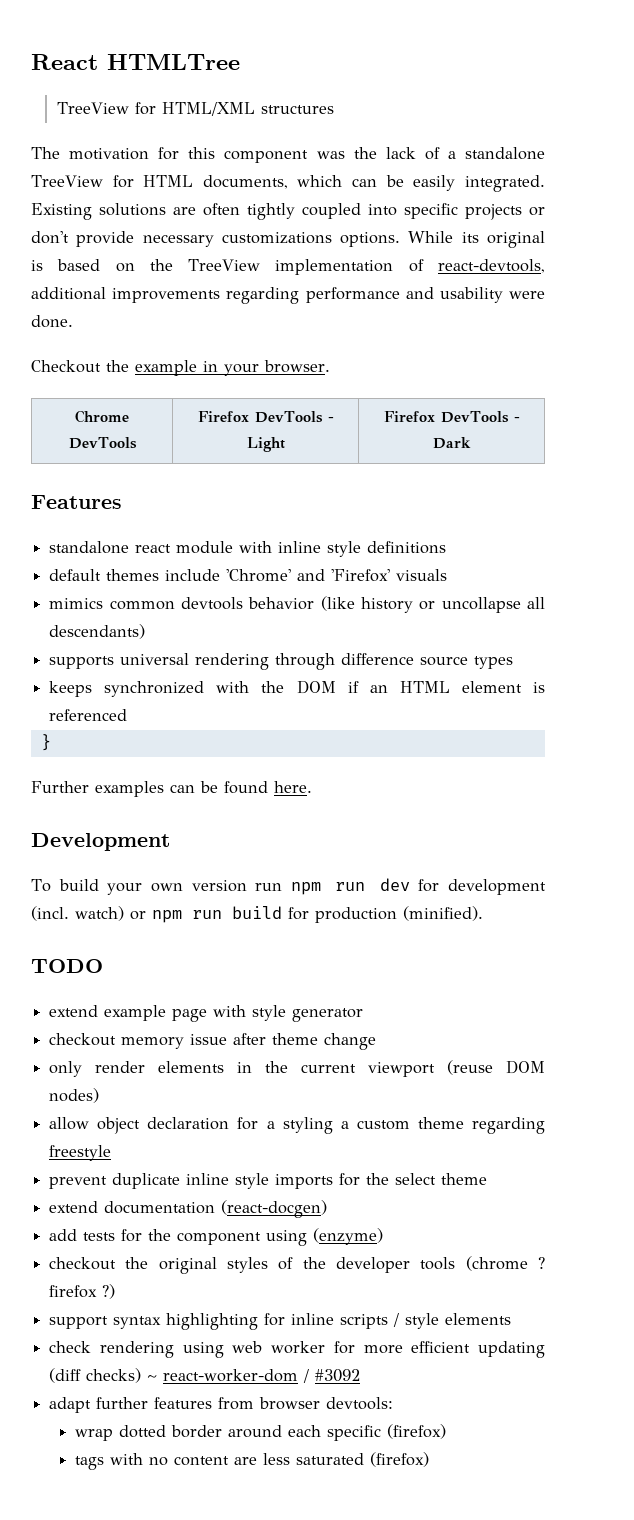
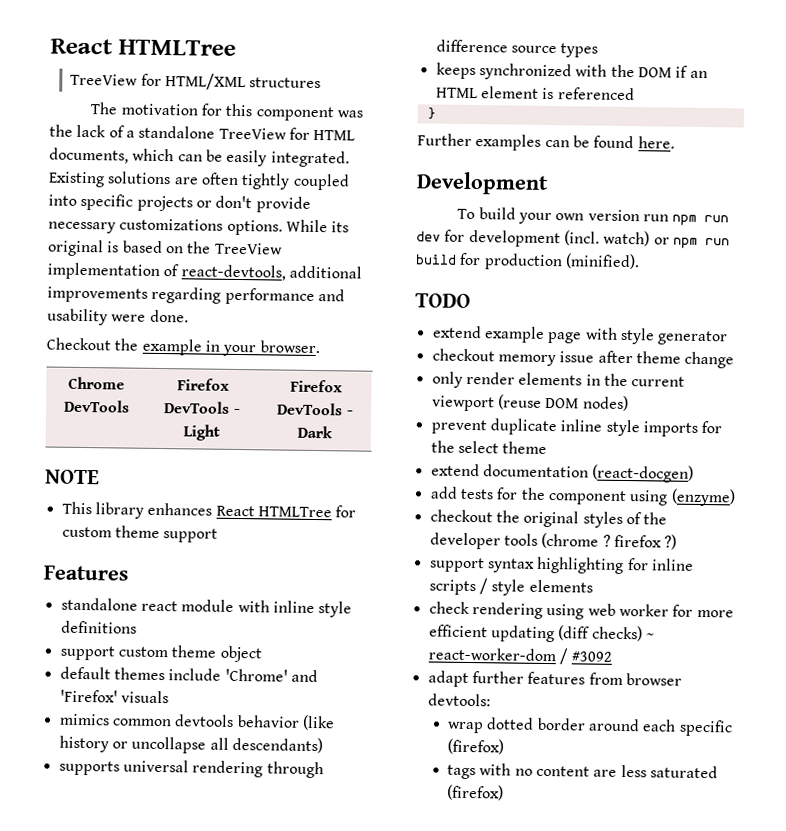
+ NOTE
+ This library enhances React HTMLTree for custom theme support
+ support custom theme object
- allow object declaration for a styling a custom theme regarding freestyle

